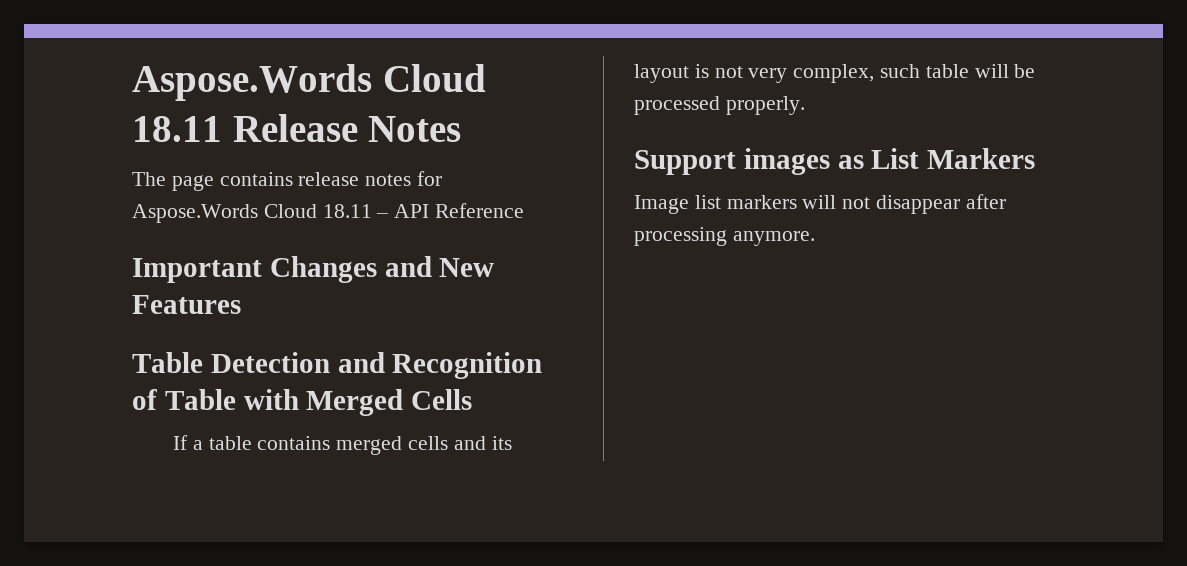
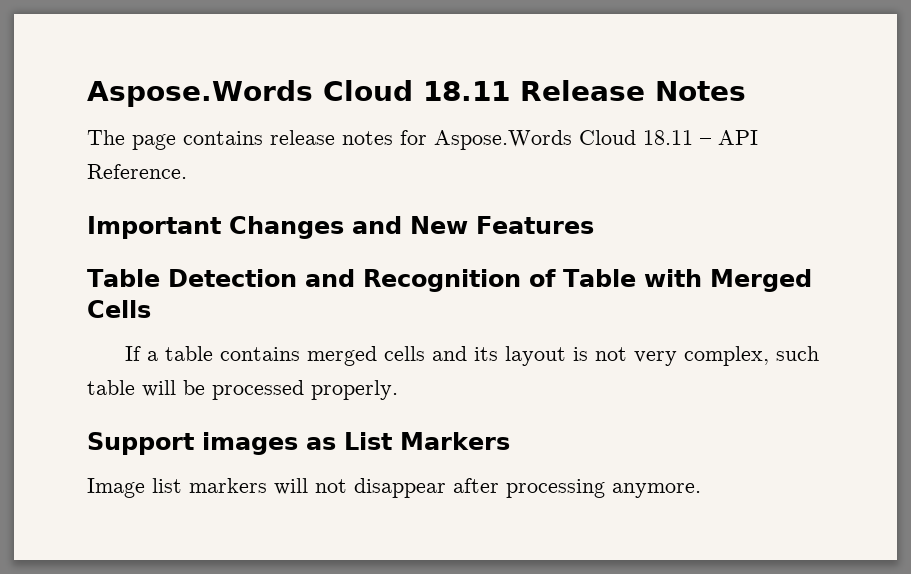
- The page contains release notes for Aspose.Words Cloud 18.11 – API Reference
+ The page contains release notes for Aspose.Words Cloud 18.11 – API Reference.

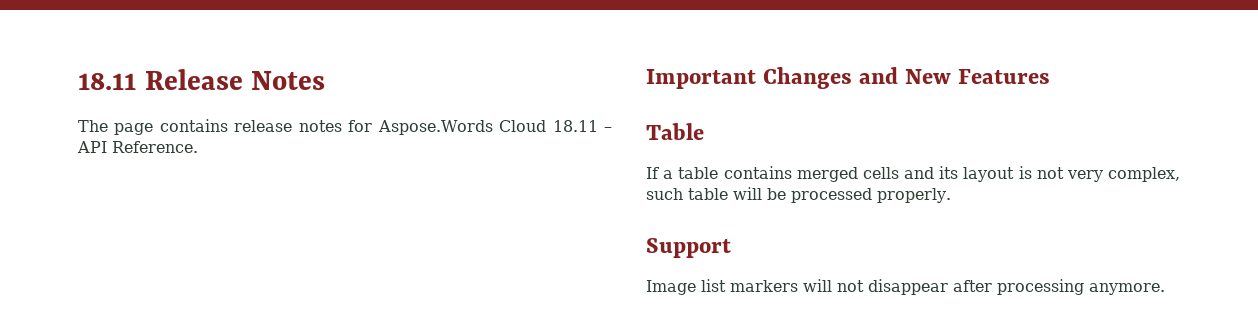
- Aspose.Words Cloud 18.11 Release Notes
+ 18.11 Release Notes
- Table Detection and Recognition of Table with Merged Cells
+ Table
- Support images as List Markers
+ Support

